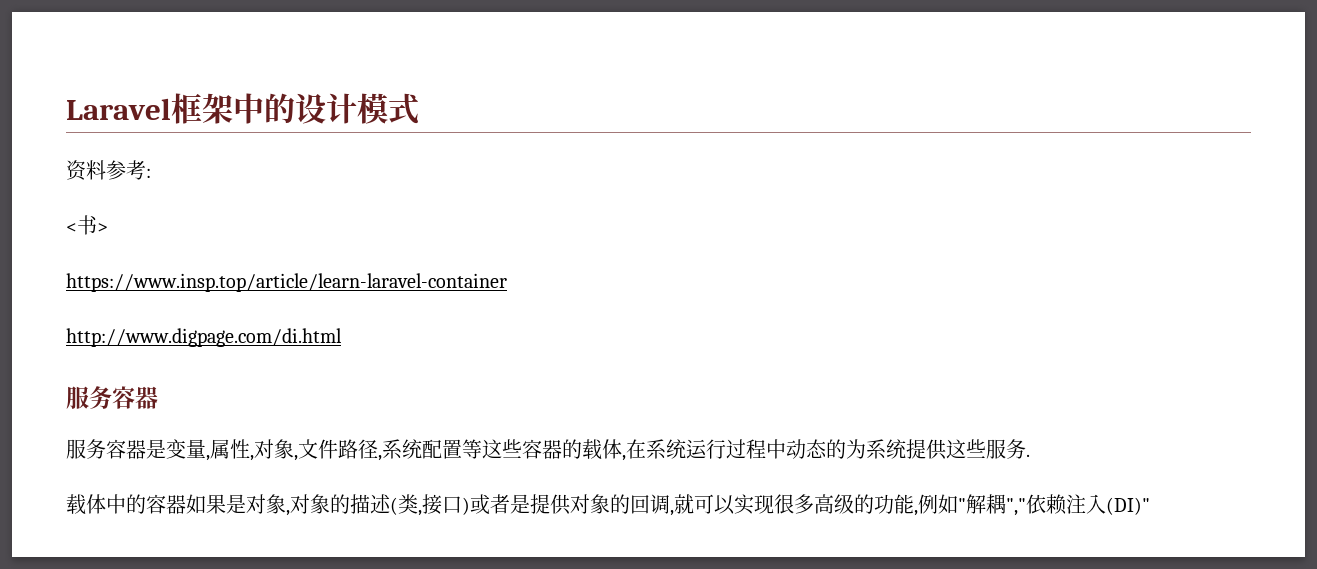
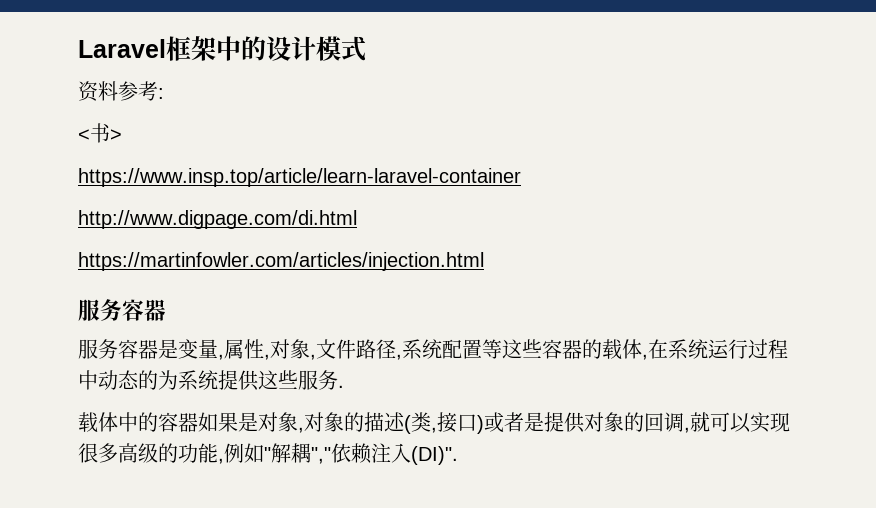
+ https://martinfowler.com/articles/injection.html
- 载体中的容器如果是对象,对象的描述(类,接口)或者是提供对象的回调,就可以实现很多高级的功能,例如"解耦","依赖注入(DI)"
+ 载体中的容器如果是对象,对象的描述(类,接口)或者是提供对象的回调,就可以实现很多高级的功能,例如"解耦","依赖注入(DI)".

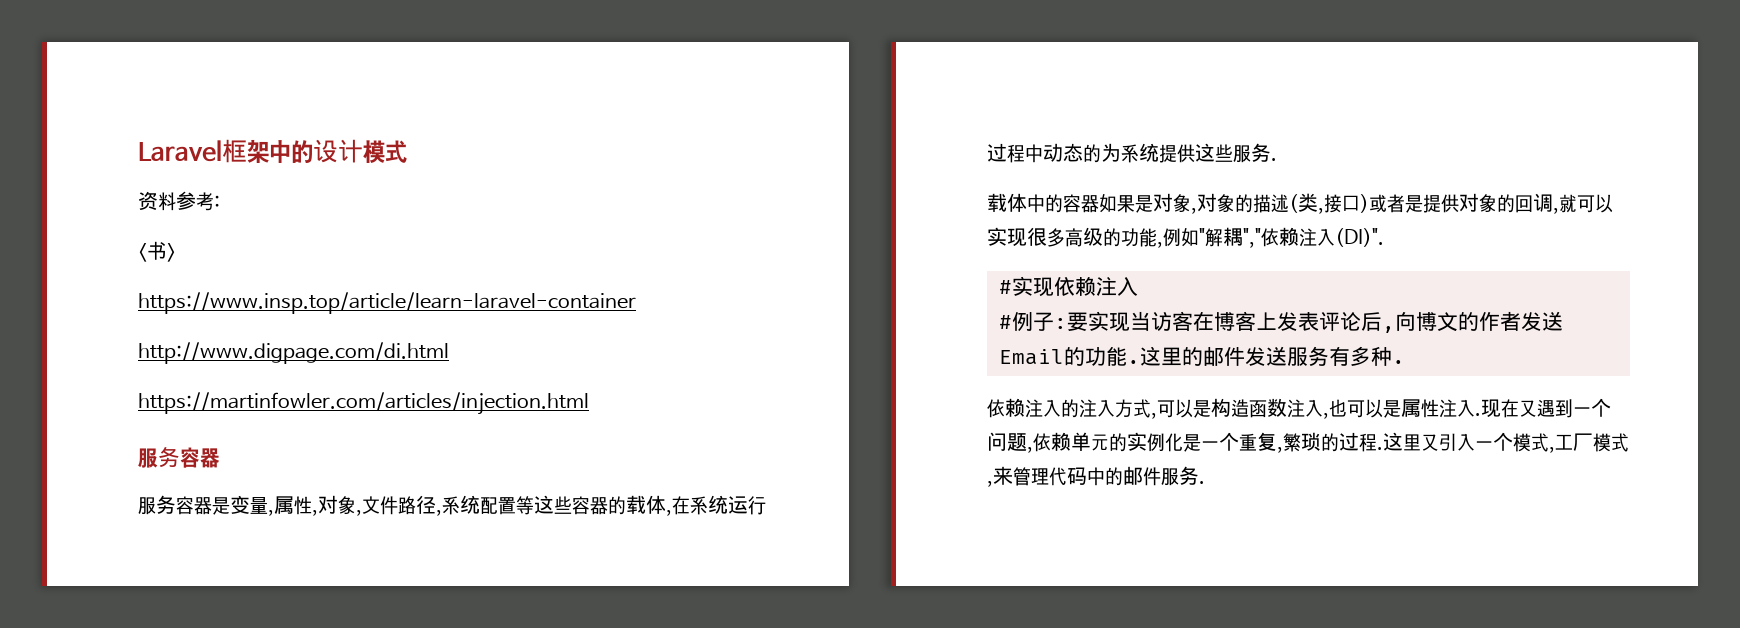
+ #实现依赖注入
+ #例子:要实现当访客在博客上发表评论后,向博文的作者发送Email的功能.这里的邮件发送服务有多种.
+ 依赖注入的注入方式,可以是构造函数注入,也可以是属性注入.现在又遇到一个问题,依赖单元的实例化是一个重复,繁琐的过程.这里又引入一个模式,工厂模式,来管理代码中的邮件服务.

